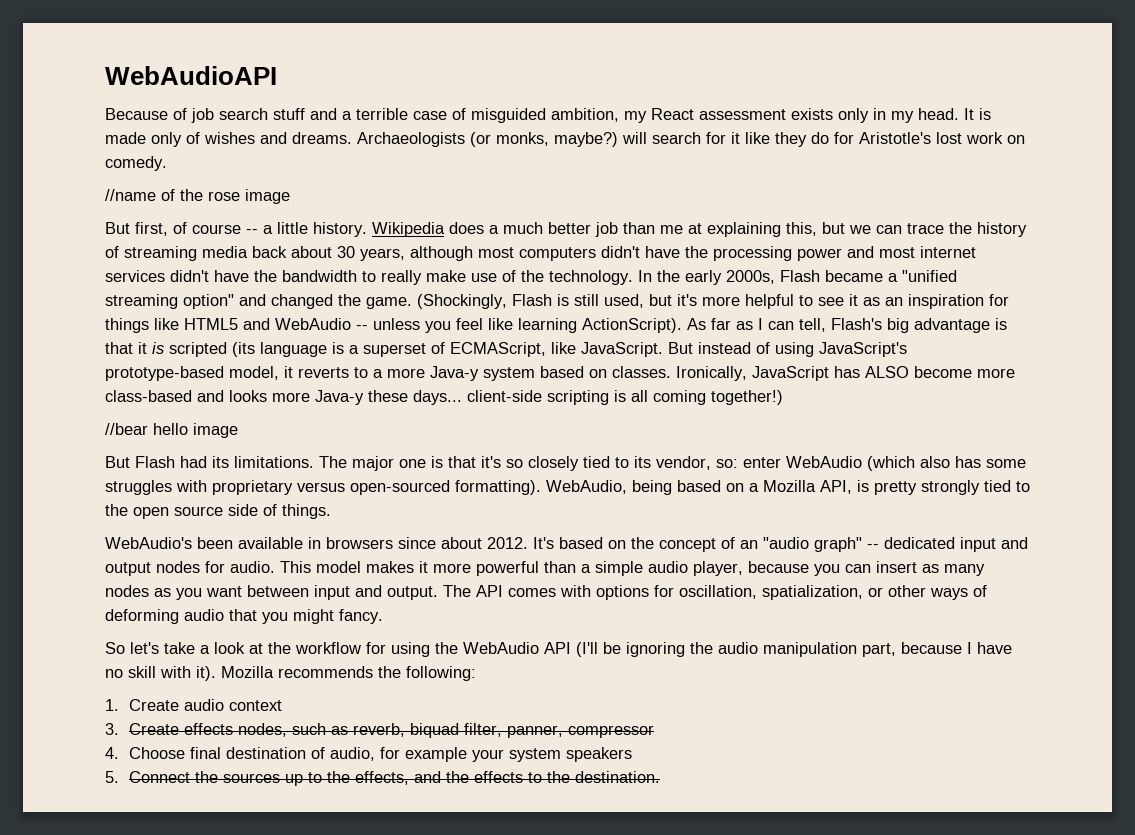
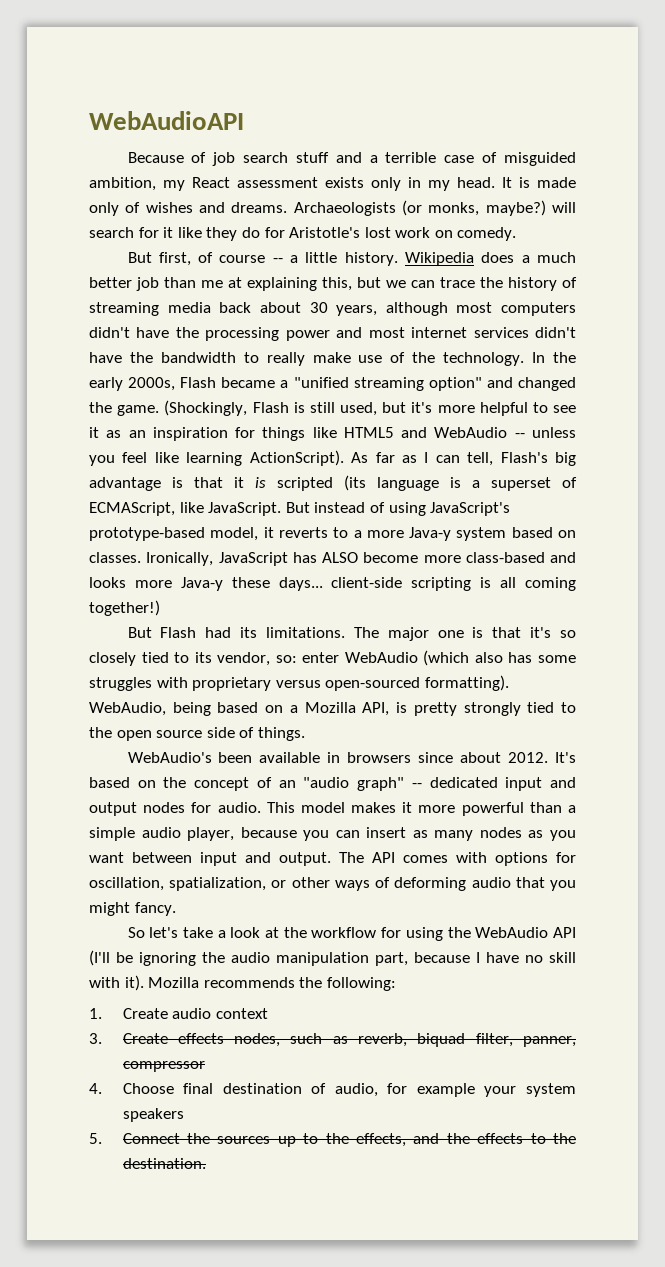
- //name of the rose image
- //bear hello image

